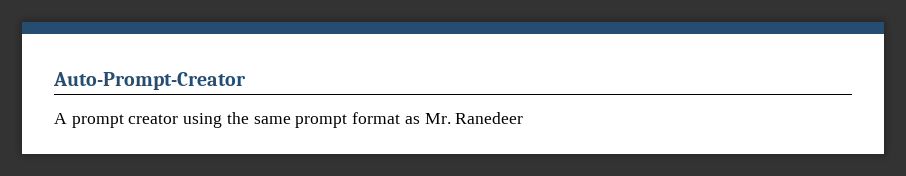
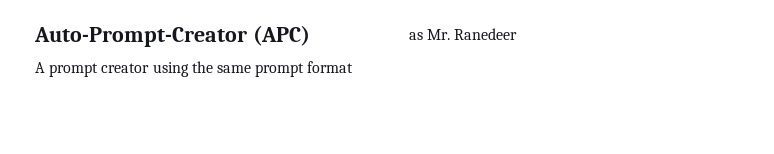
- Auto-Prompt-Creator
+ Auto-Prompt-Creator (APC)

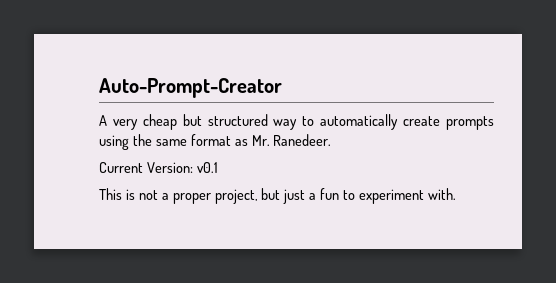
- Auto-Prompt-Creator (APC)
+ Auto-Prompt-Creator
- A prompt creator using the same prompt format as Mr. Ranedeer
+ A very cheap but structured way to automatically create prompts using the same format as Mr. Ranedeer.
+ Current Version: v0.1
+ This is not a proper project, but just a fun to experiment with.

